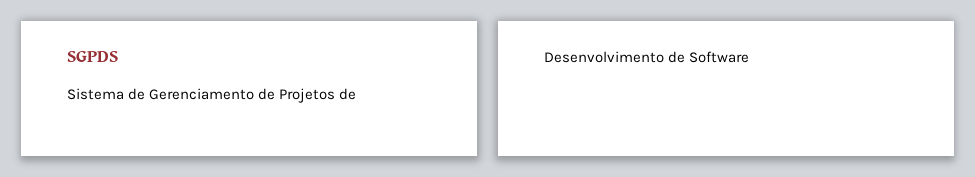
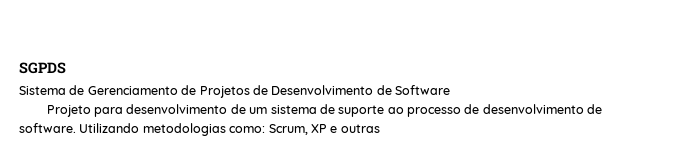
+ Projeto para desenvolvimento de um sistema de suporte ao processo de desenvolvimento de software. Utilizando metodologias como: Scrum, XP e outras

